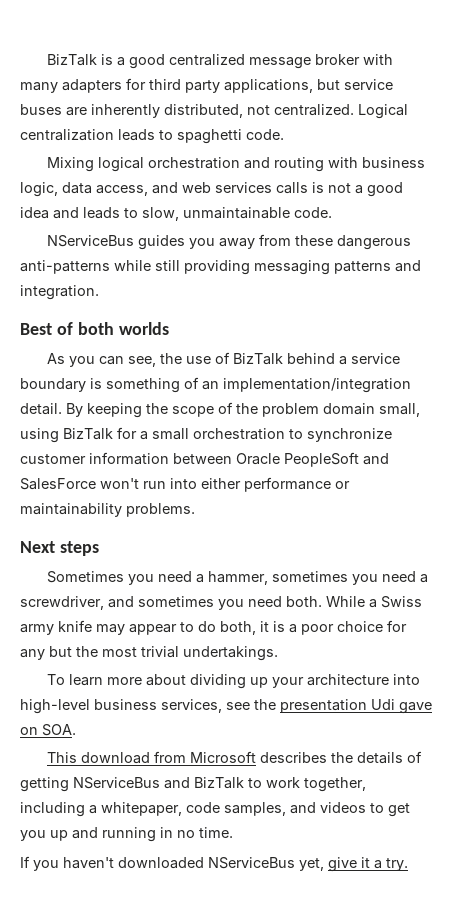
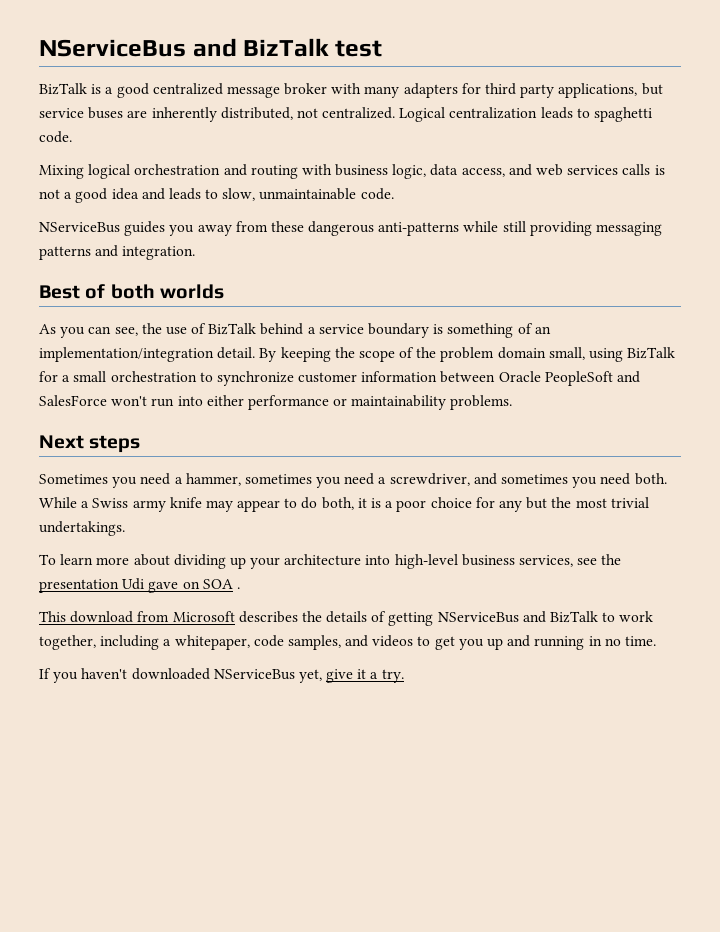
+ NServiceBus and BizTalk test
- To learn more about dividing up your architecture into high-level business services, see the presentation Udi gave on SOA.
+ To learn more about dividing up your architecture into high-level business services, see the presentation Udi gave on SOA .

